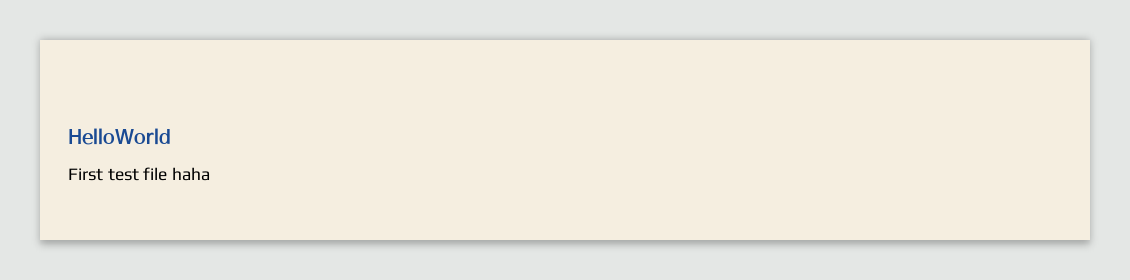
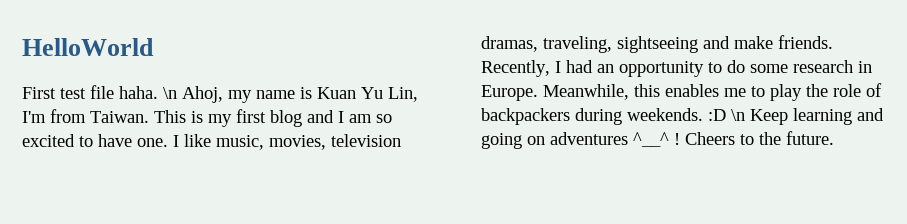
- First test file haha
+ First test file haha. \n Ahoj, my name is Kuan Yu Lin, I'm from Taiwan. This is my first blog and I am so excited to have one. I like music, movies, television dramas, traveling, sightseeing and make friends. Recently, I had an opportunity to do some research in Europe. Meanwhile, this enables me to play the role of backpackers during weekends. :D \n Keep learning and going on adventures ^__^ ! Cheers to the future.

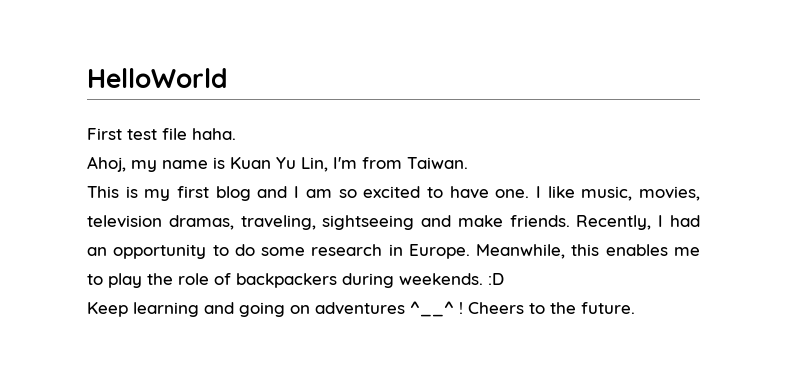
- First test file haha. \n Ahoj, my name is Kuan Yu Lin, I'm from Taiwan. This is my first blog and I am so excited to have one.
+ First test file haha.
+ Ahoj, my name is Kuan Yu Lin, I'm from Taiwan.
+ This is my first blog and I am so excited to have one.
- Meanwhile, this enables me to play the role of backpackers during weekends. :D \n Keep learning and going on adventures ^__^ !
+ Meanwhile, this enables me to play the role of backpackers during weekends. :D
+ Keep learning and going on adventures ^__^ !

